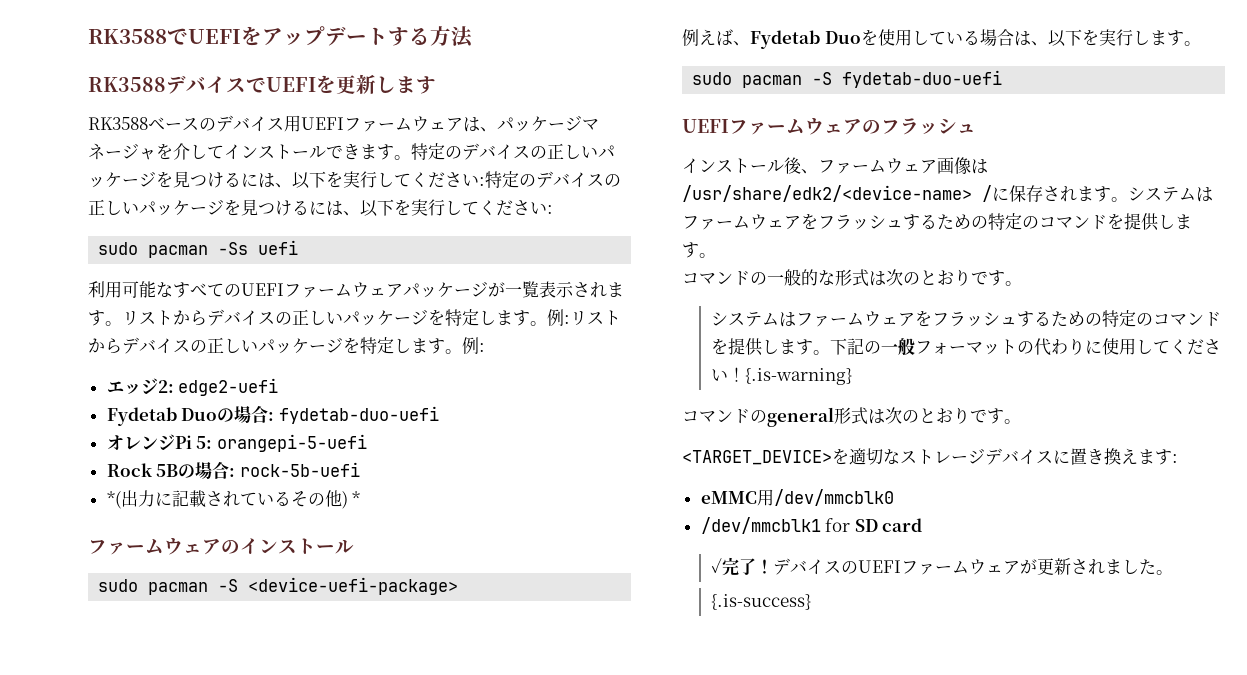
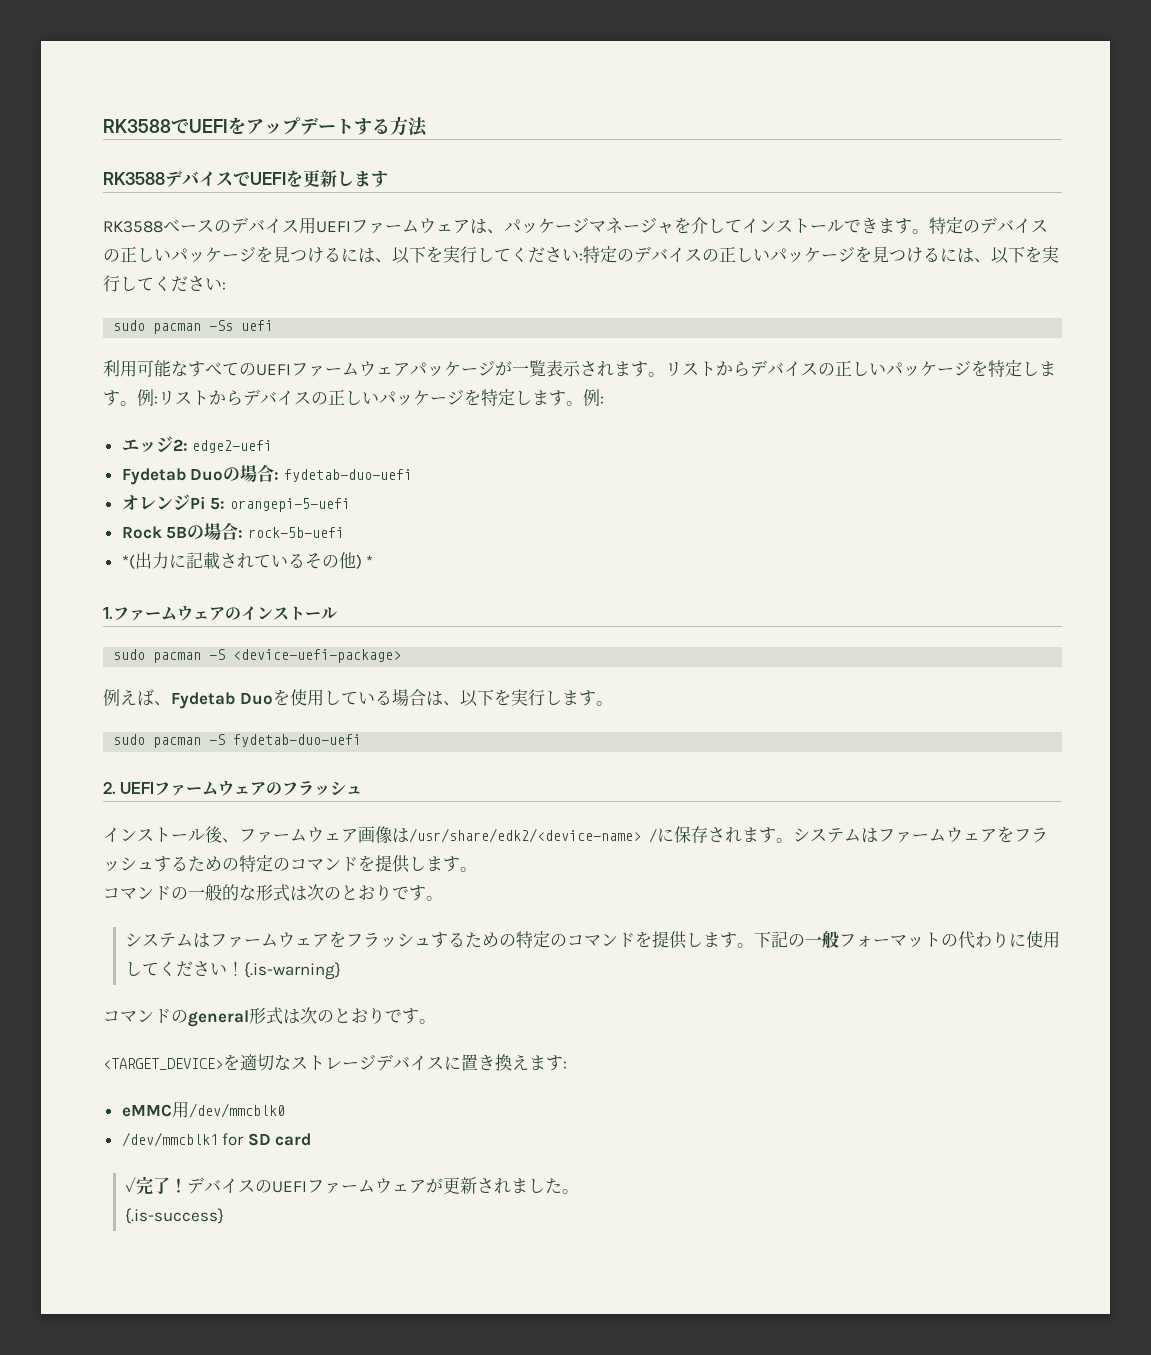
- ファームウェアのインストール
+ 1.ファームウェアのインストール
- UEFIファームウェアのフラッシュ
+ 2. UEFIファームウェアのフラッシュ

